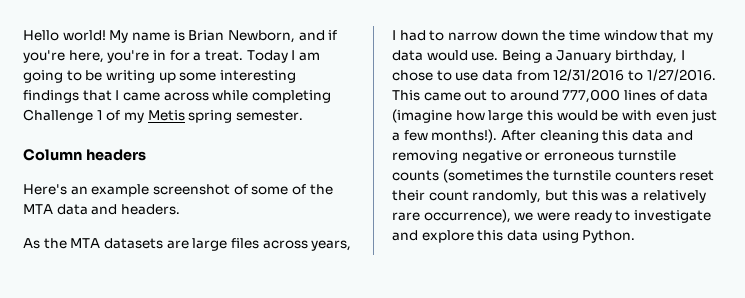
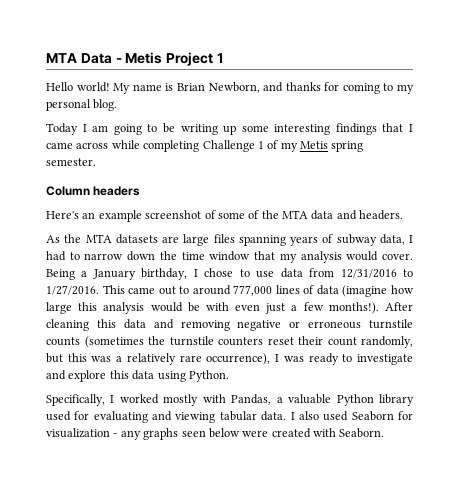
+ MTA Data - Metis Project 1
- My name is Brian Newborn, and if you're here, you're in for a treat. Today I am going to be writing up some interesting findings that I came across while completing Challenge 1 of my Metis spring semester.
+ My name is Brian Newborn, and thanks for coming to my personal blog.
+ Today I am going to be writing up some interesting findings that I came across while completing Challenge 1 of my Metis spring semester.
- As the MTA datasets are large files across years, I had to narrow down the time window that my data would use.
+ As the MTA datasets are large files spanning years of subway data, I had to narrow down the time window that my analysis would cover.
- This came out to around 777,000 lines of data (imagine how large this would be with even just a few months!).
+ This came out to around 777,000 lines of data (imagine how large this analysis would be with even just a few months!).
- After cleaning this data and removing negative or erroneous turnstile counts (sometimes the turnstile counters reset their count randomly, but this was a relatively rare occurrence), we were ready to investigate and explore this data using Python.
+ After cleaning this data and removing negative or erroneous turnstile counts (sometimes the turnstile counters reset their count randomly, but this was a relatively rare occurrence), I was ready to investigate and explore this data using Python.
+ Specifically, I worked mostly with Pandas, a valuable Python library used for evaluating and viewing tabular data. I also used Seaborn for visualization - any graphs seen below were created with Seaborn.

